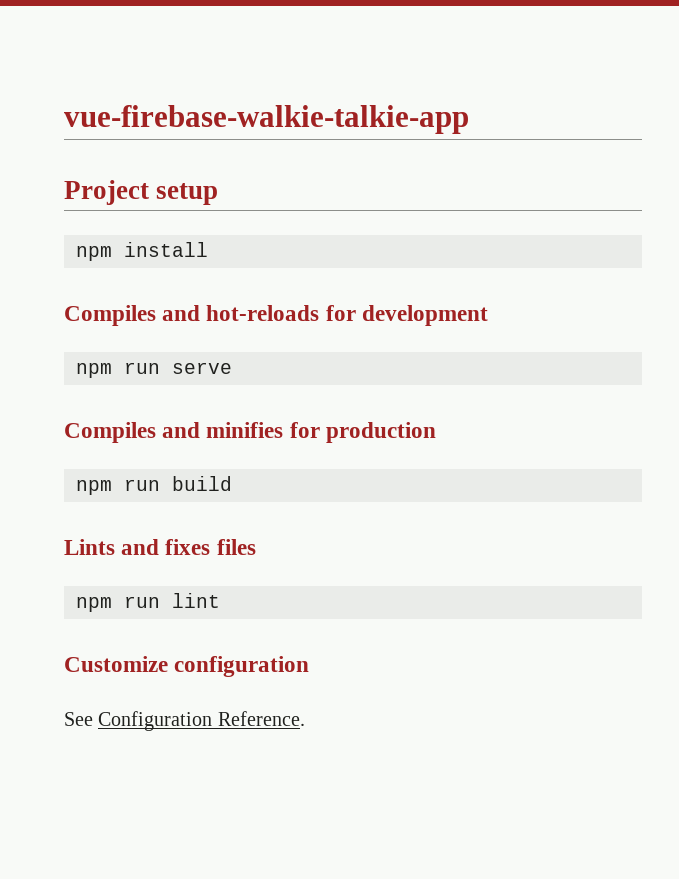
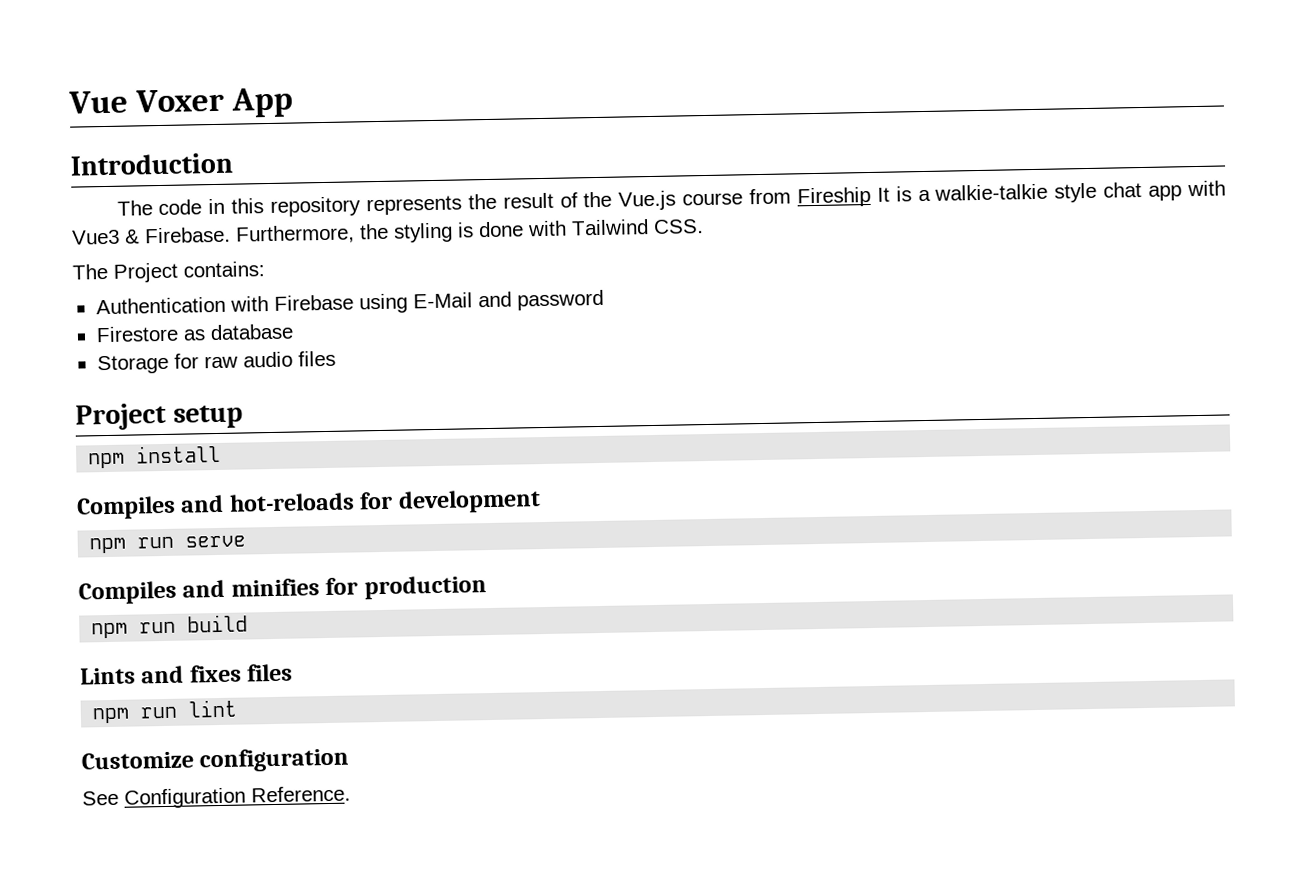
- vue-firebase-walkie-talkie-app
+ Vue Voxer App
+ Introduction
+ The code in this repository represents the result of the Vue.js course from Fireship It is a walkie-talkie style chat app with Vue3 & Firebase. Furthermore, the styling is done with Tailwind CSS.
+ The Project contains:
+ Authentication with Firebase using E-Mail and password
+ Firestore as database
+ Storage for raw audio files

